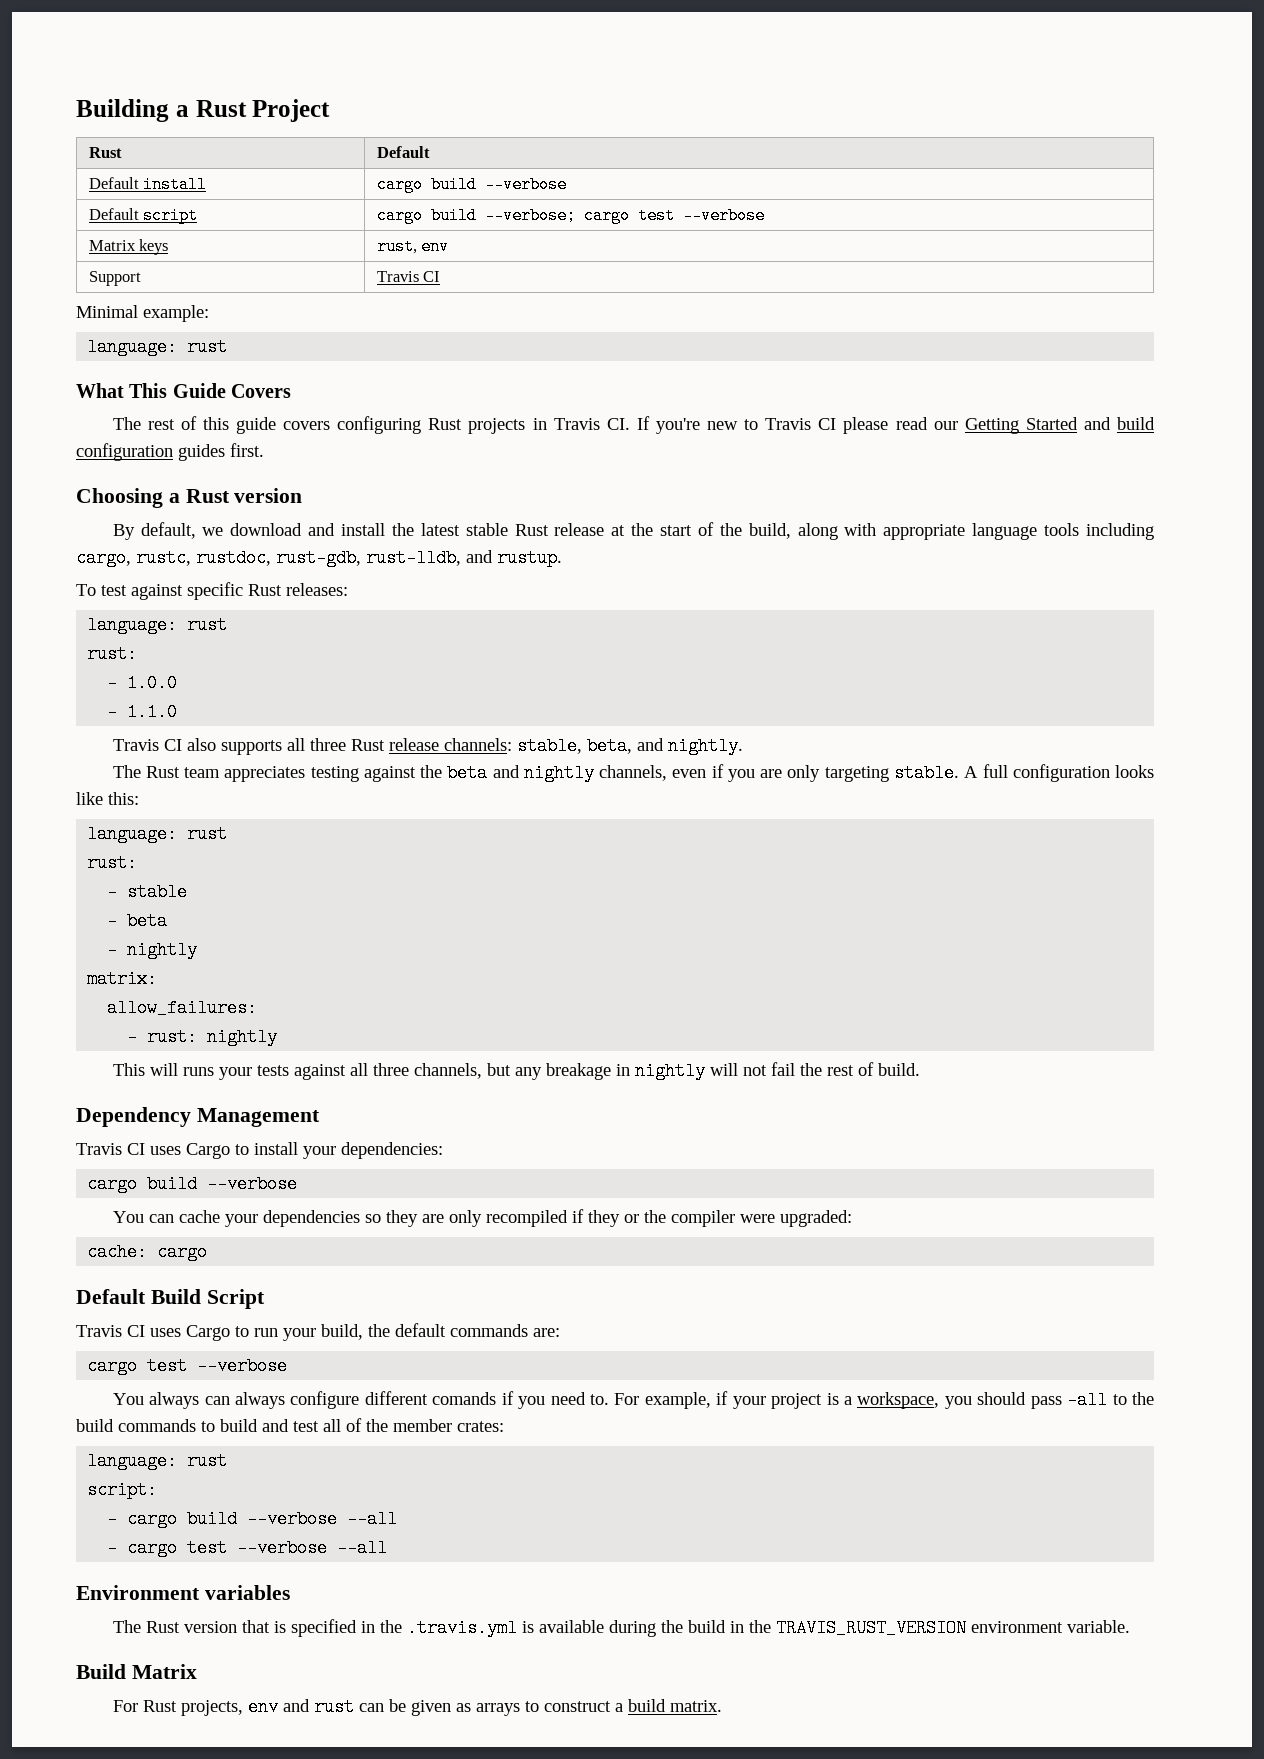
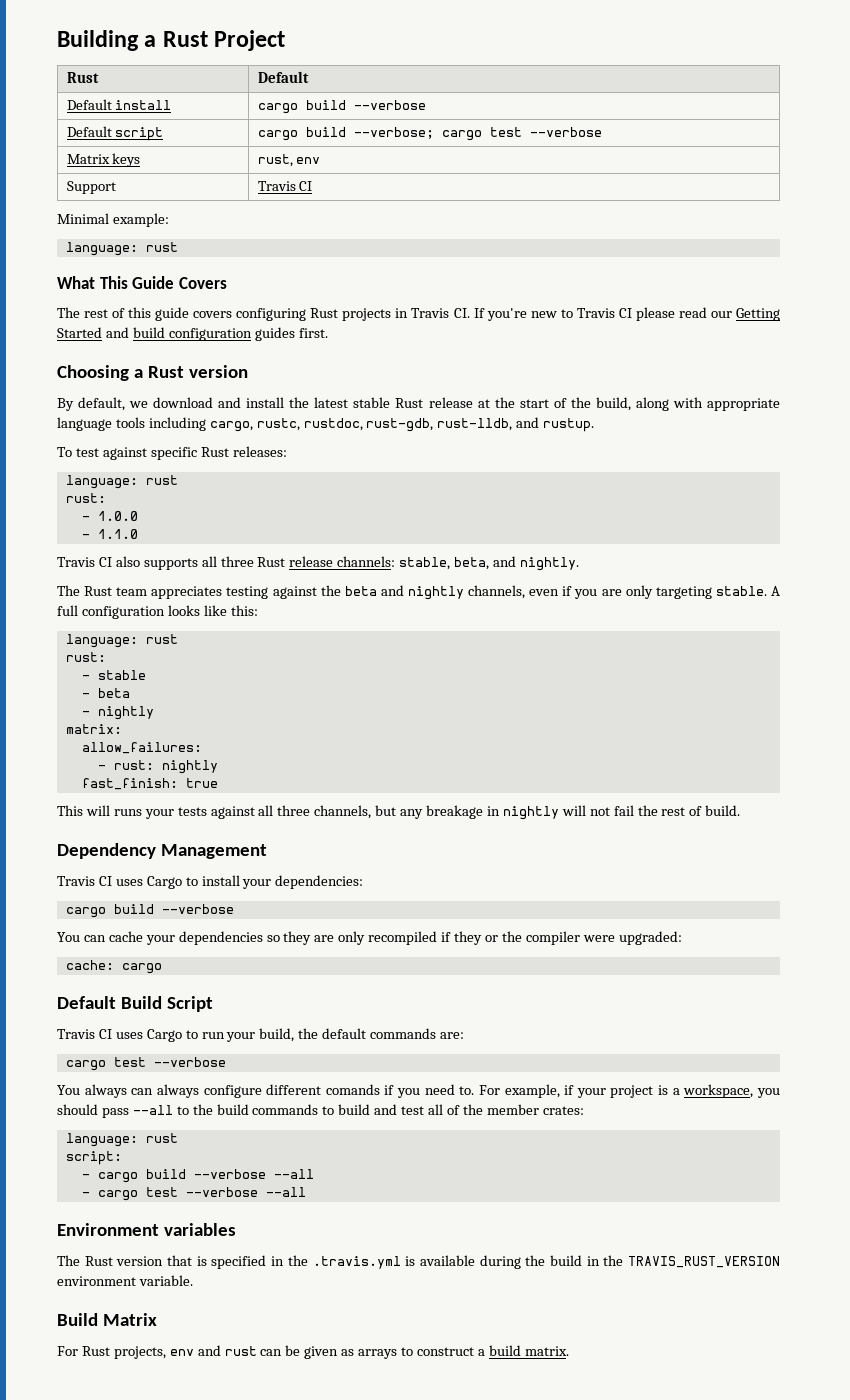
+ fast_finish: true
- For example, if your project is a workspace, you should pass -all to the build commands to build and test all of the member crates:
+ For example, if your project is a workspace, you should pass --all to the build commands to build and test all of the member crates:

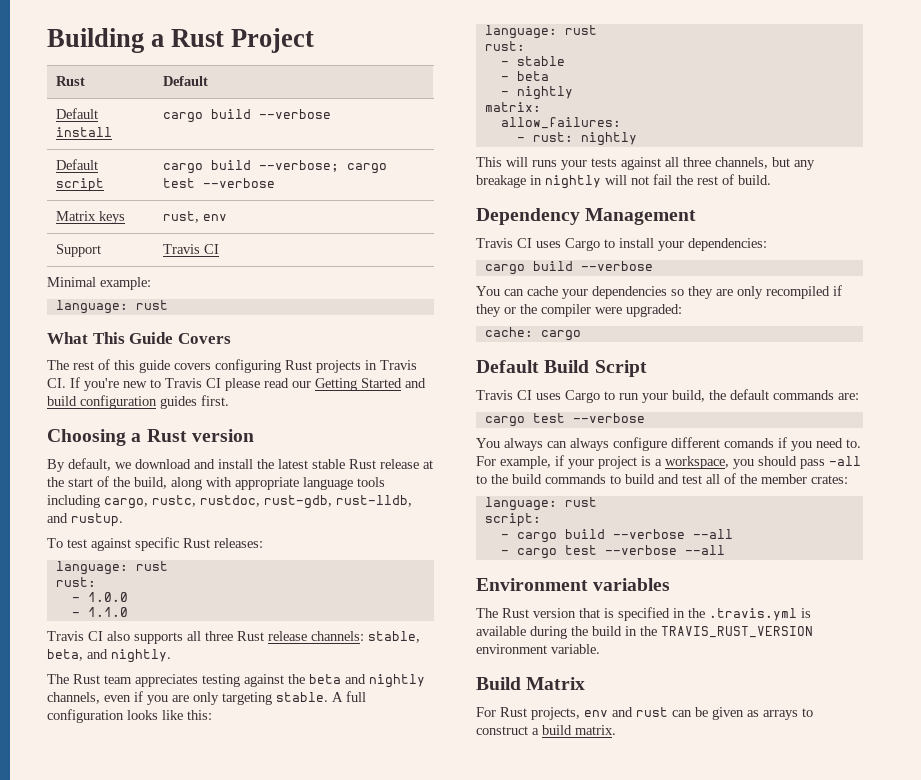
- fast_finish: true
- For example, if your project is a workspace, you should pass --all to the build commands to build and test all of the member crates:
+ For example, if your project is a workspace, you should pass -all to the build commands to build and test all of the member crates:

